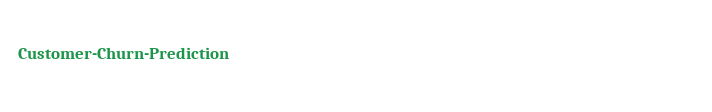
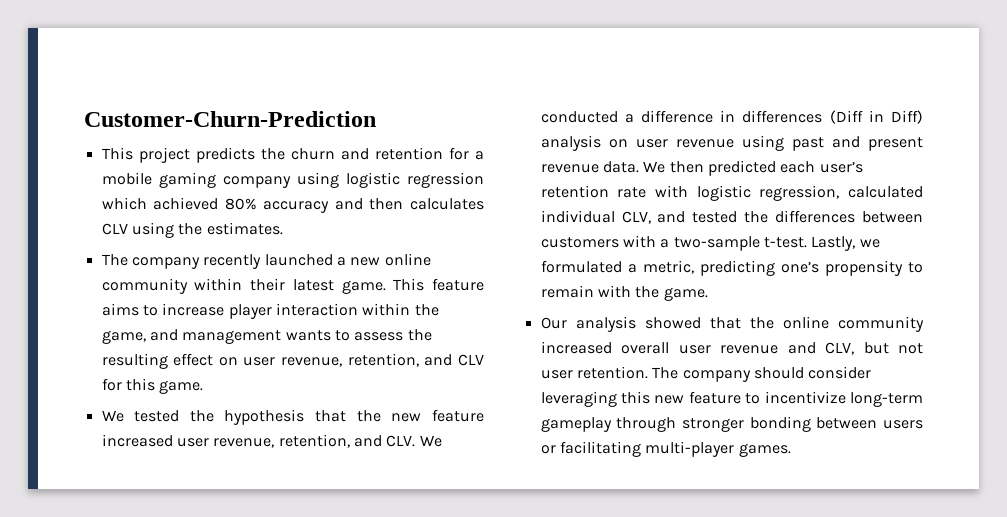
+ This project predicts the churn and retention for a mobile gaming company using logistic regression which achieved 80% accuracy and then calculates CLV using the estimates.
+ The company recently launched a new online community within their latest game. This feature aims to increase player interaction within the game, and management wants to assess the resulting effect on user revenue, retention, and CLV for this game.
+ We tested the hypothesis that the new feature increased user revenue, retention, and CLV. We conducted a difference in differences (Diff in Diff) analysis on user revenue using past and present revenue data. We then predicted each user’s retention rate with logistic regression, calculated individual CLV, and tested the differences between customers with a two-sample t-test. Lastly, we formulated a metric, predicting one’s propensity to remain with the game.
+ Our analysis showed that the online community increased overall user revenue and CLV, but not user retention. The company should consider leveraging this new feature to incentivize long-term gameplay through stronger bonding between users or facilitating multi-player games.

